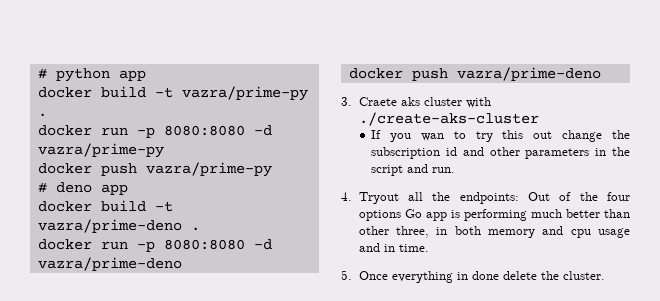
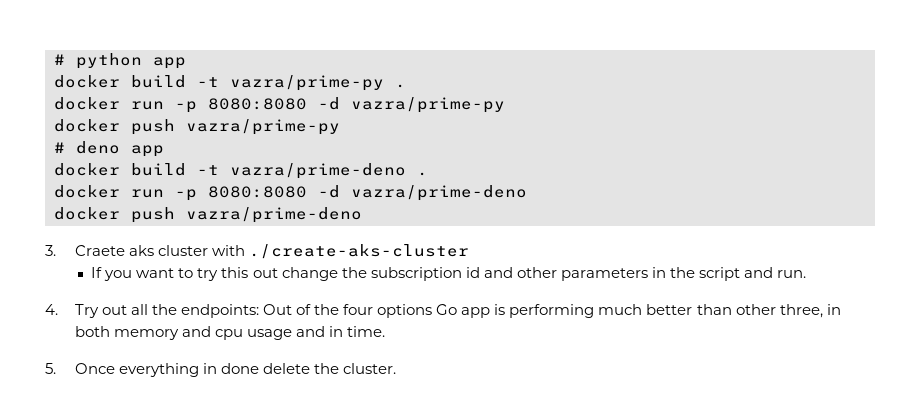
- If you wan to try this out change the subscription id and other parameters in the script and run.
+ If you want to try this out change the subscription id and other parameters in the script and run.
- 4. Tryout all the endpoints: Out of the four options Go app is performing much better than other three, in both memory and cpu usage and in time.
+ 4. Try out all the endpoints: Out of the four options Go app is performing much better than other three, in both memory and cpu usage and in time.

